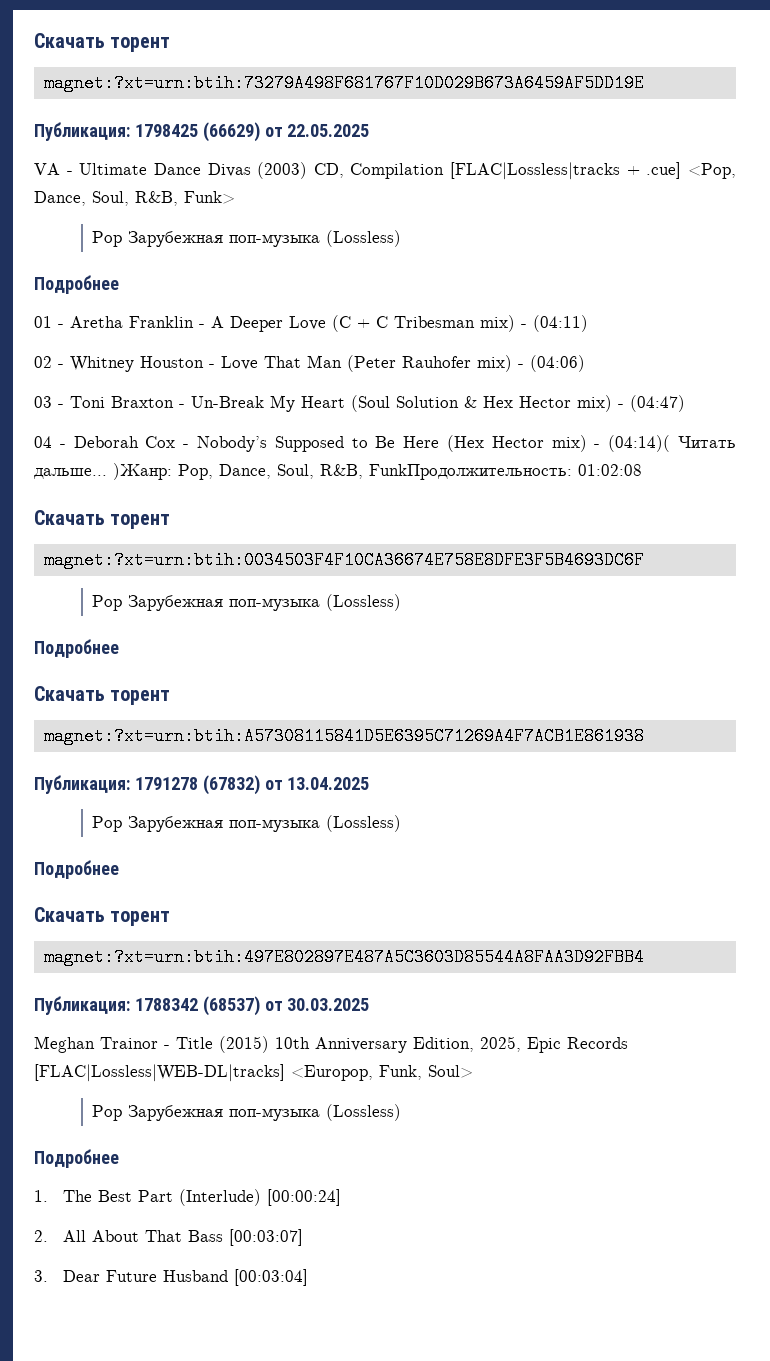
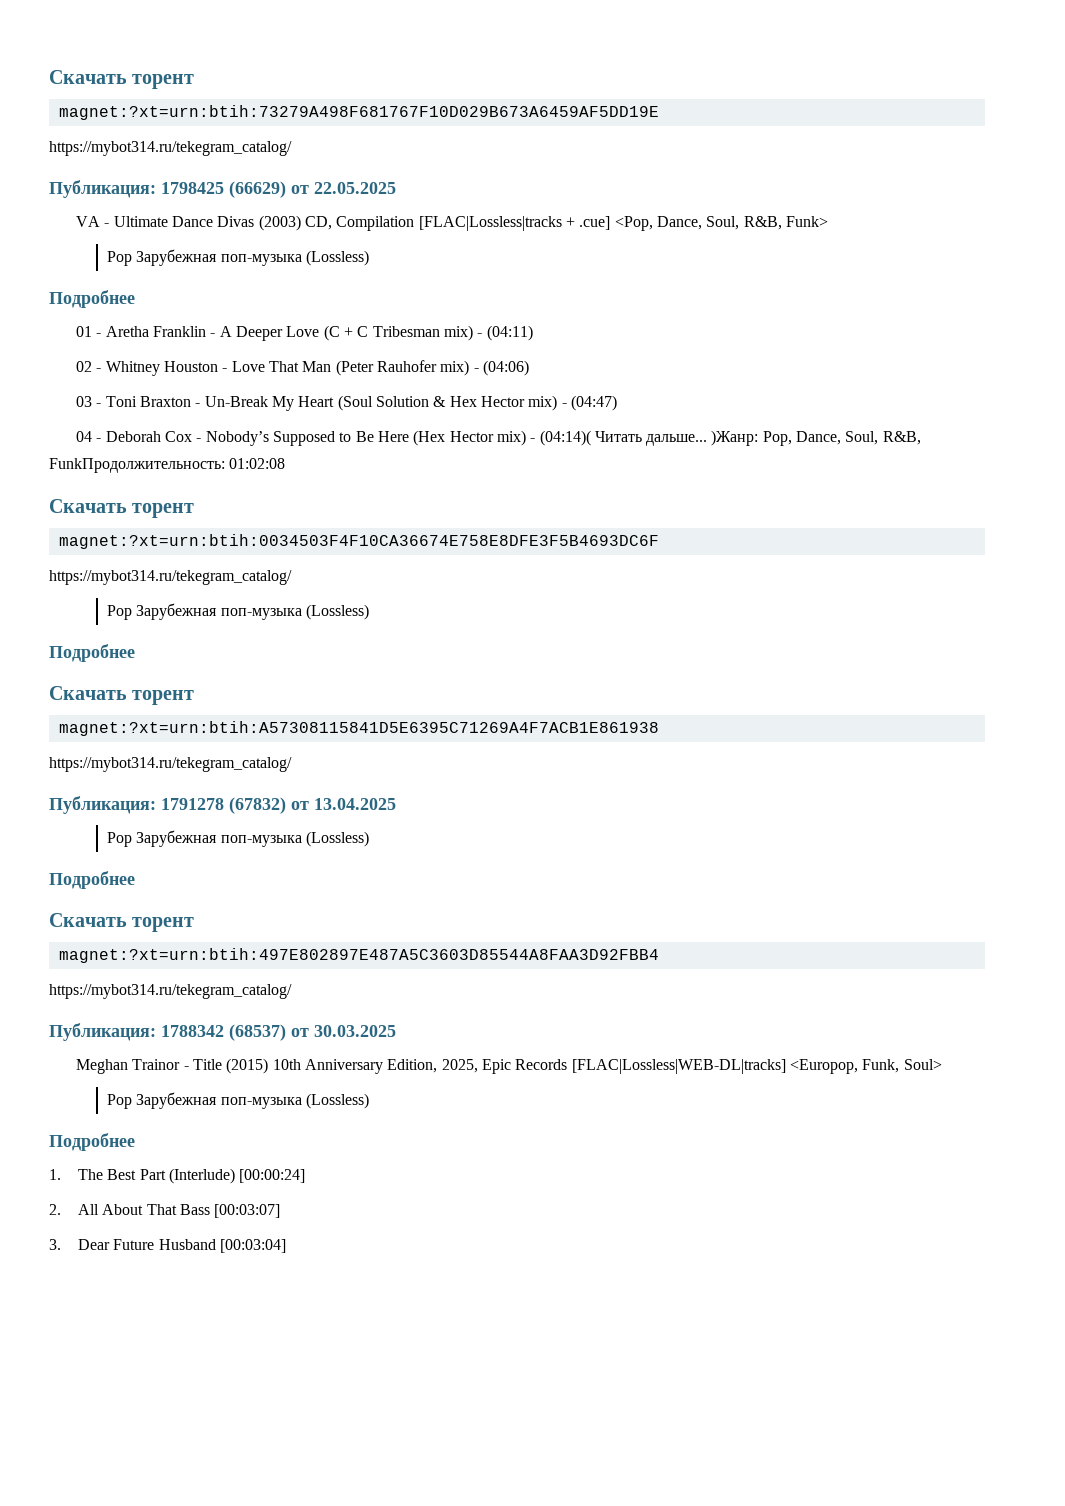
  magnet:?xt=urn:btih:73279A498F681767F10D029B673A6459AF5DD19E
+ https://mybot314.ru/tekegram_catalog/
  magnet:?xt=urn:btih:0034503F4F10CA36674E758E8DFE3F5B4693DC6F
+ https://mybot314.ru/tekegram_catalog/
  magnet:?xt=urn:btih:A57308115841D5E6395C71269A4F7ACB1E861938
+ https://mybot314.ru/tekegram_catalog/
  magnet:?xt=urn:btih:497E802897E487A5C3603D85544A8FAA3D92FBB4
+ https://mybot314.ru/tekegram_catalog/

